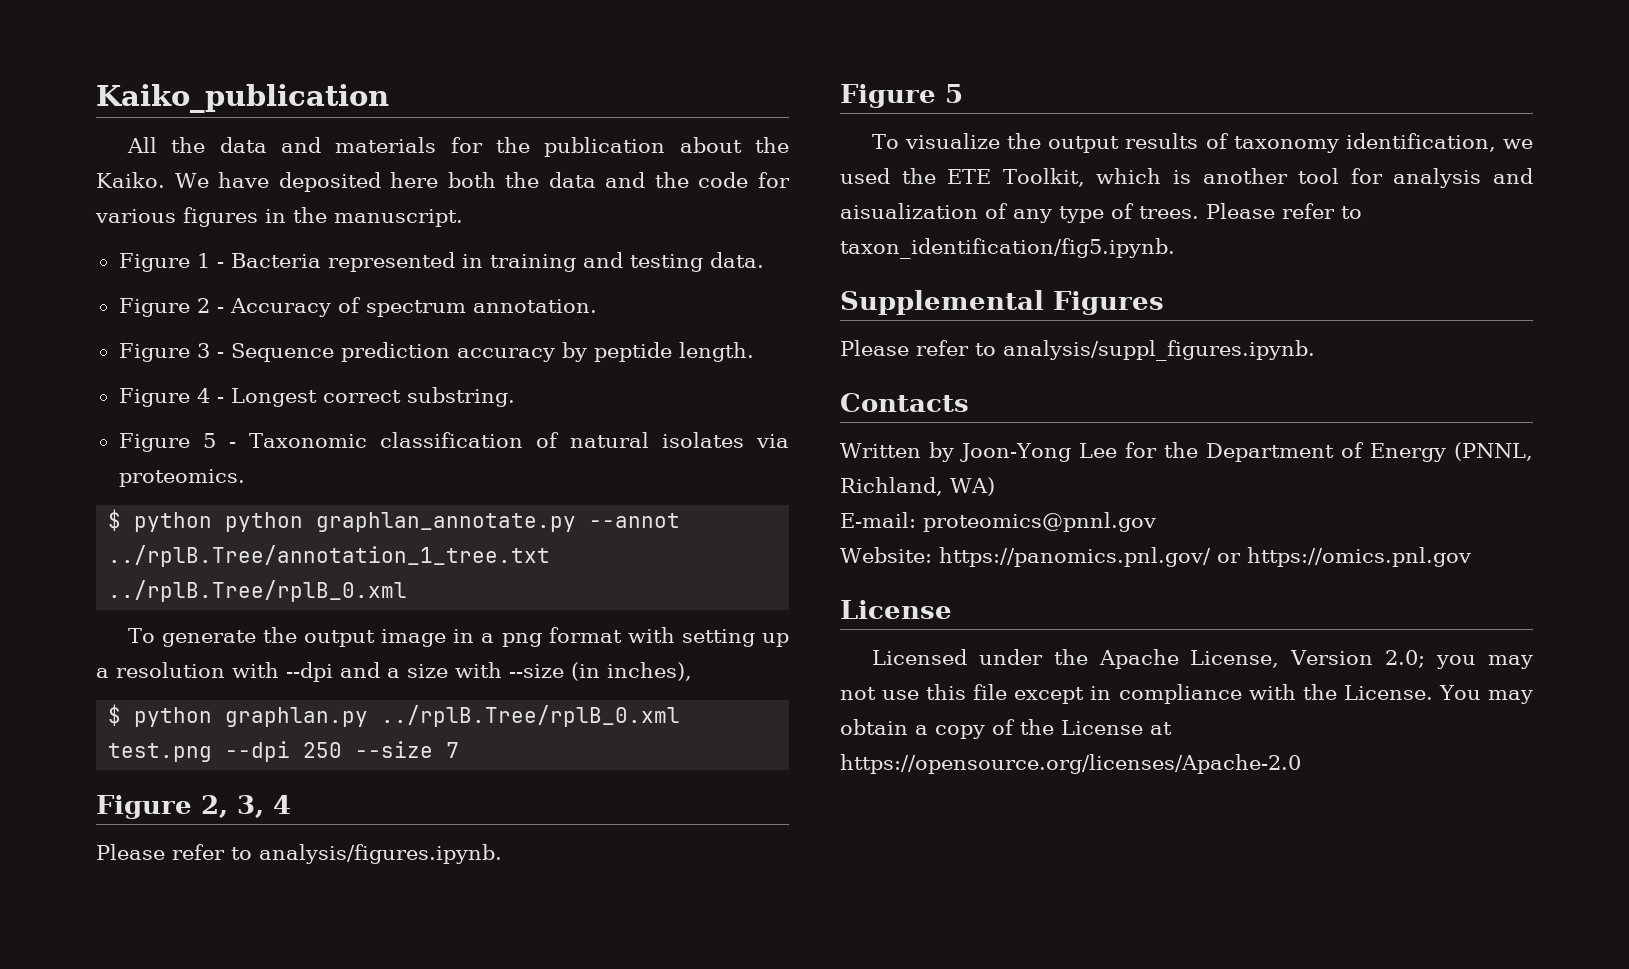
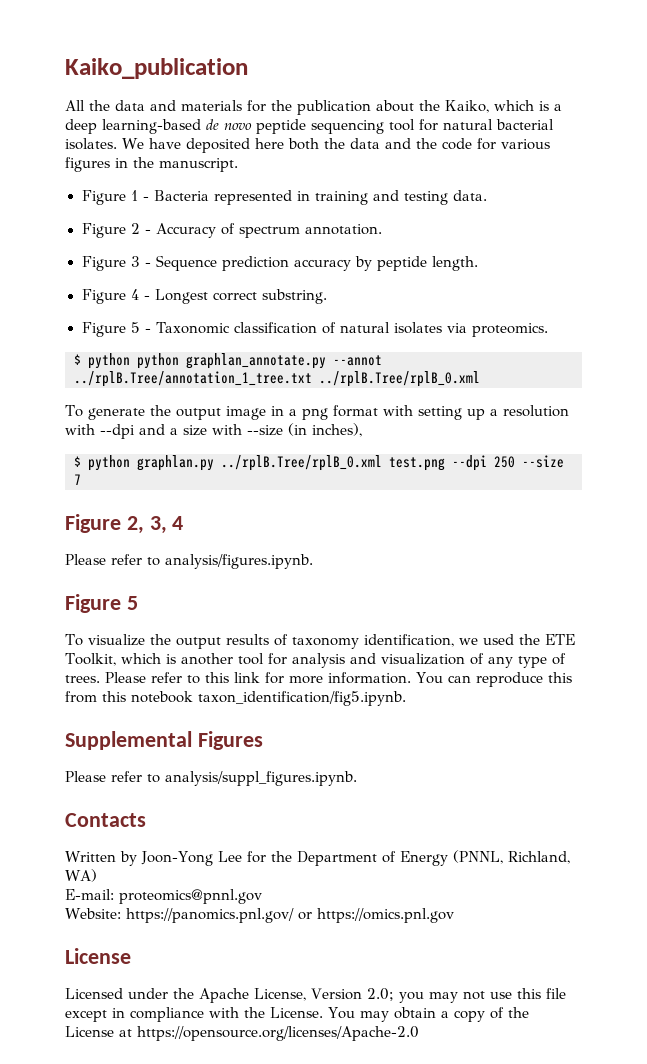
- All the data and materials for the publication about the Kaiko.
+ All the data and materials for the publication about the Kaiko, which is a deep learning-based de novo peptide sequencing tool for natural bacterial isolates.
- To visualize the output results of taxonomy identification, we used the ETE Toolkit, which is another tool for analysis and aisualization of any type of trees.
+ To visualize the output results of taxonomy identification, we used the ETE Toolkit, which is another tool for analysis and visualization of any type of trees.
- Please refer to taxon_identification/fig5.ipynb.
+ Please refer to this link for more information. You can reproduce this from this notebook taxon_identification/fig5.ipynb.

